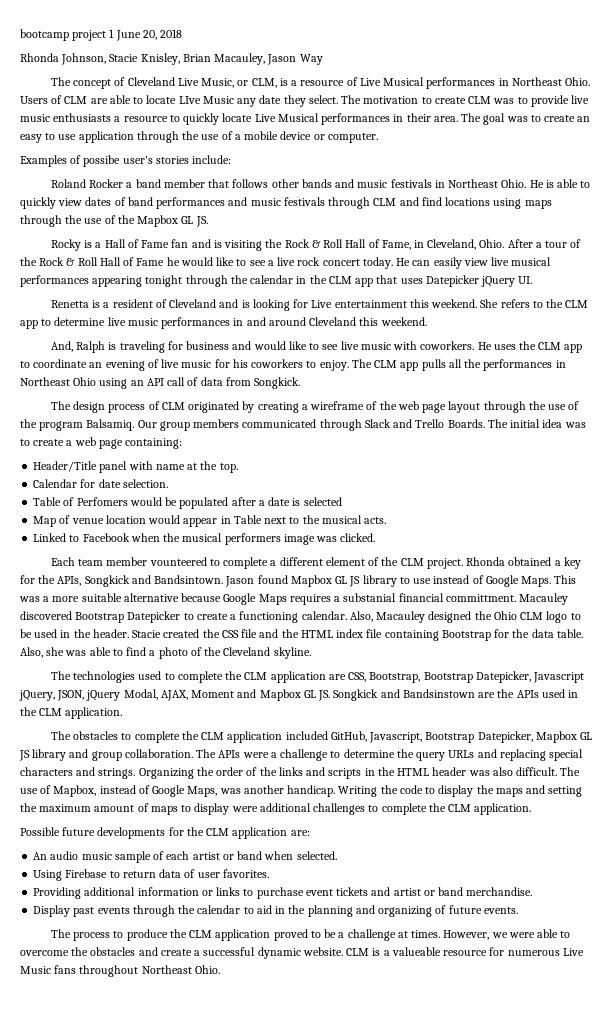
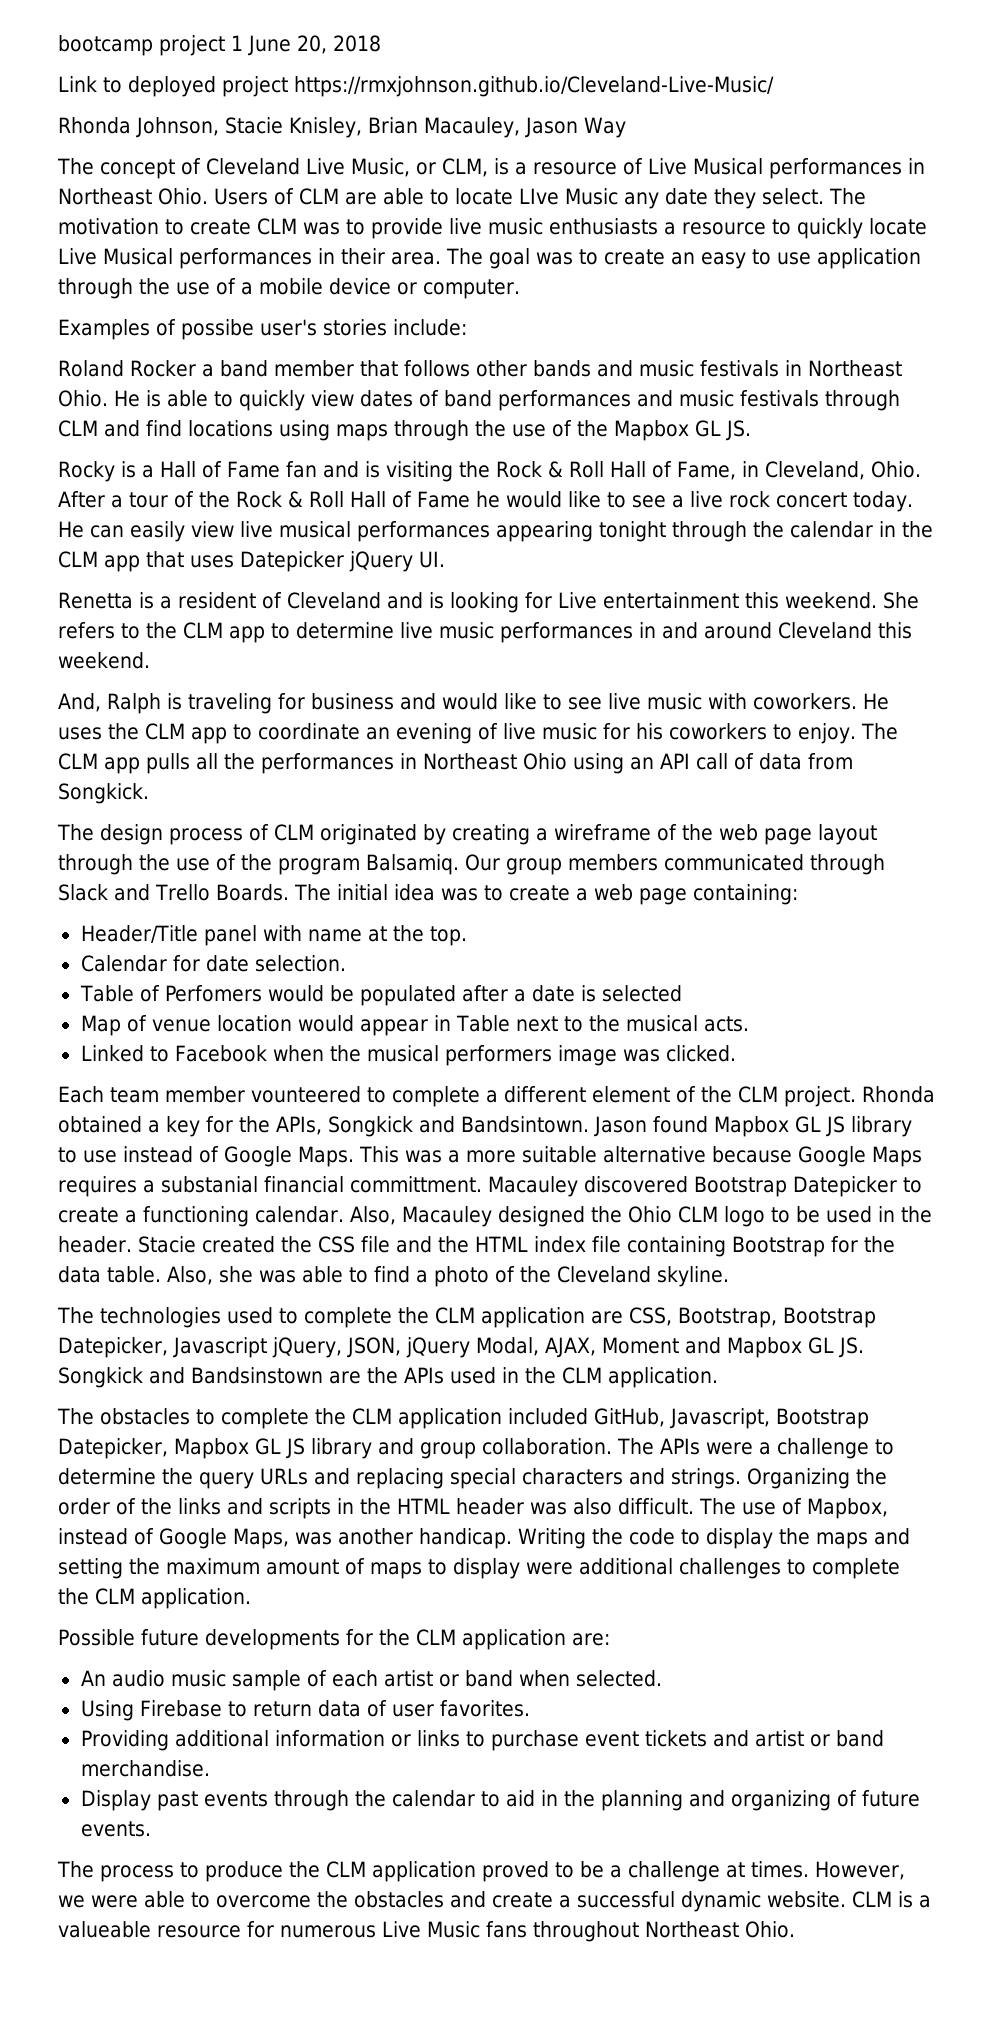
+ Link to deployed project https://rmxjohnson.github.io/Cleveland-Live-Music/

